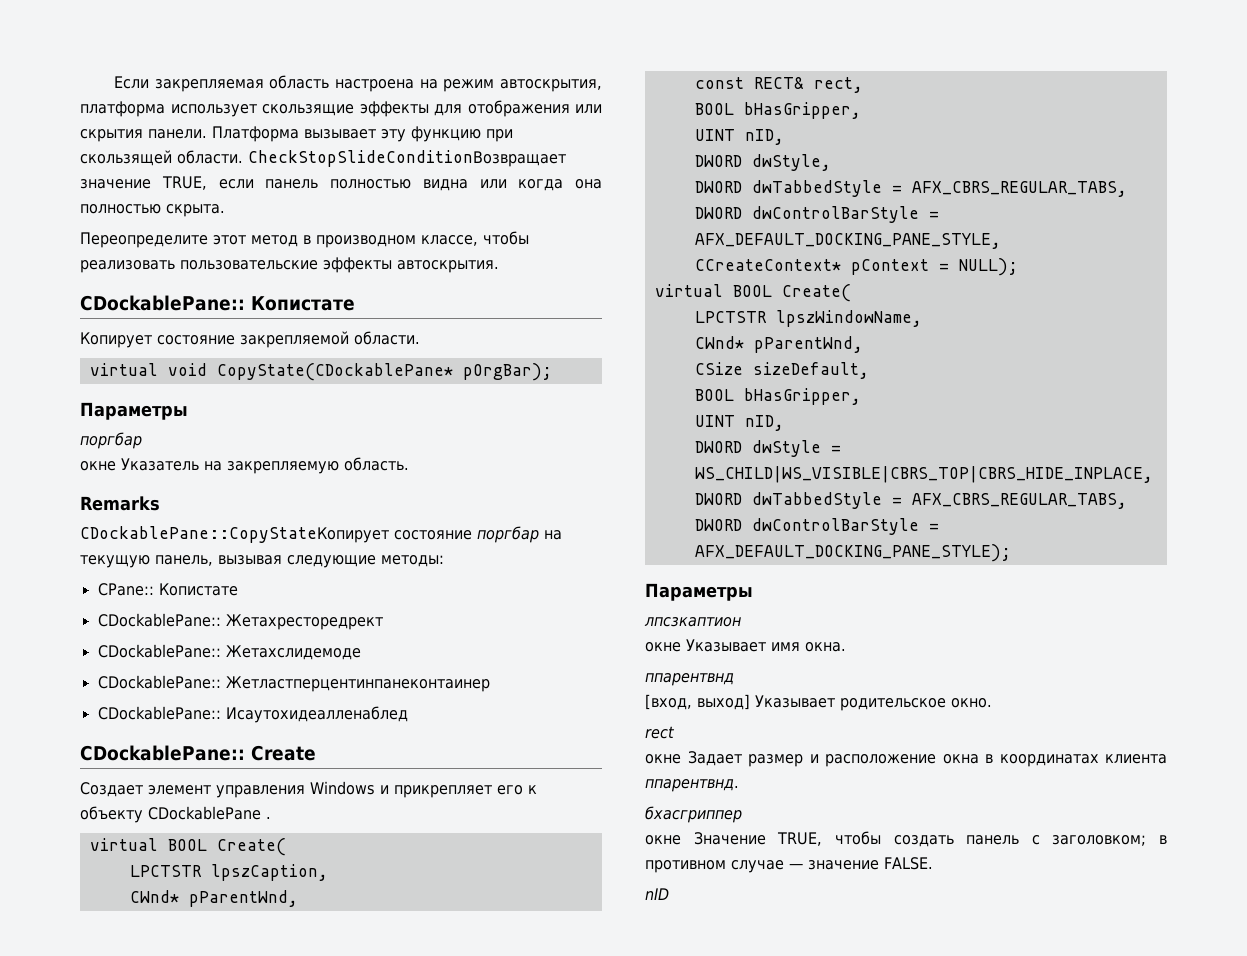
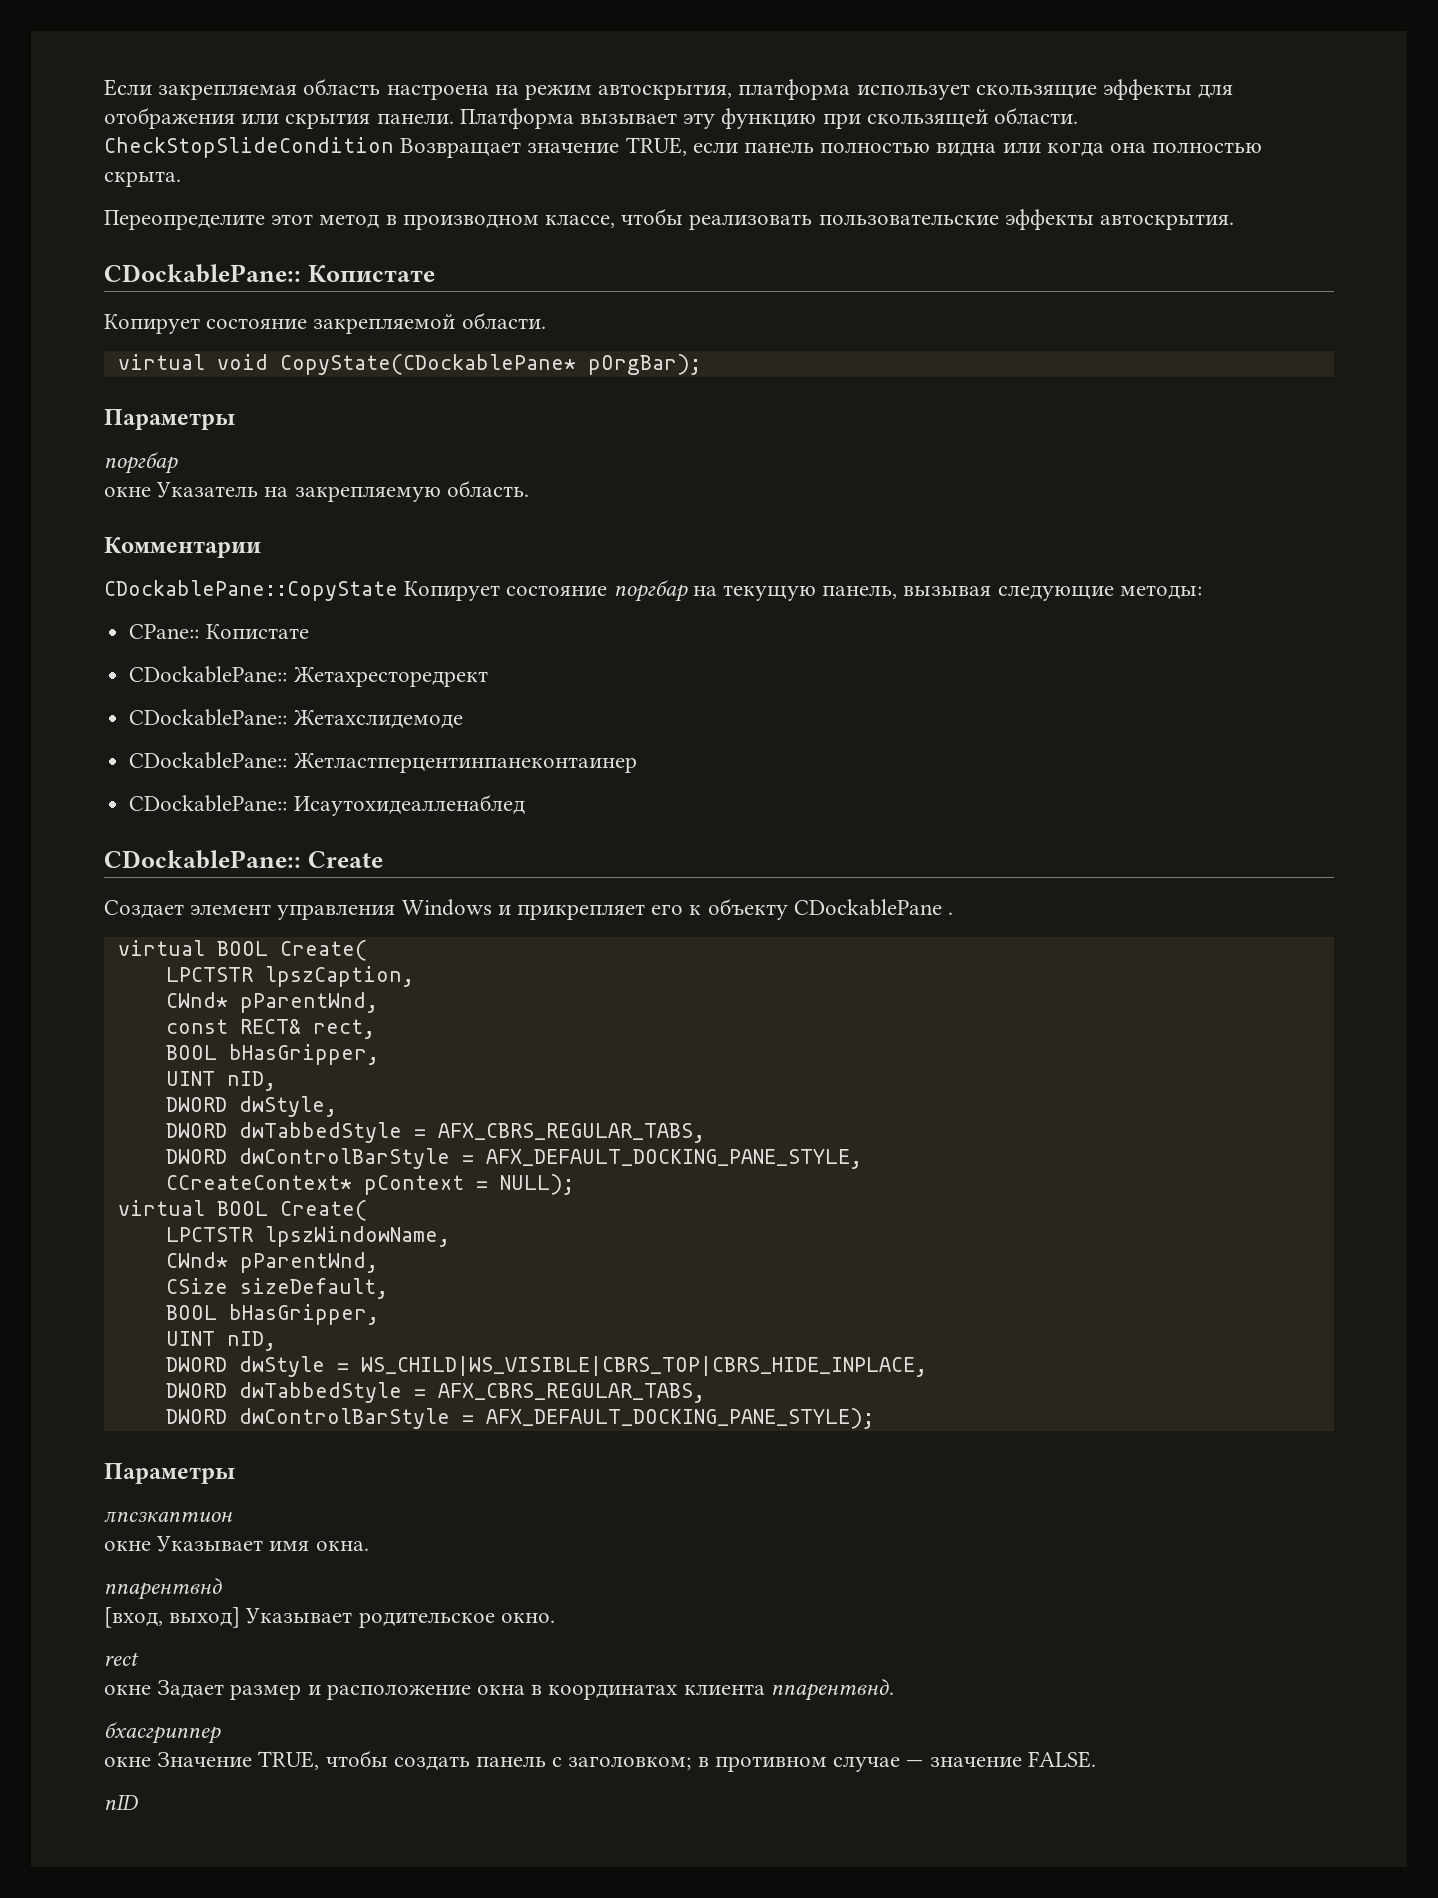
- CheckStopSlideConditionВозвращает значение TRUE, если панель полностью видна или когда она полностью скрыта.
+ CheckStopSlideCondition Возвращает значение TRUE, если панель полностью видна или когда она полностью скрыта.
- Remarks
- CDockablePane::CopyStateКопирует состояние поргбар на текущую панель, вызывая следующие методы:
+ Комментарии
+ CDockablePane::CopyState Копирует состояние поргбар на текущую панель, вызывая следующие методы:

